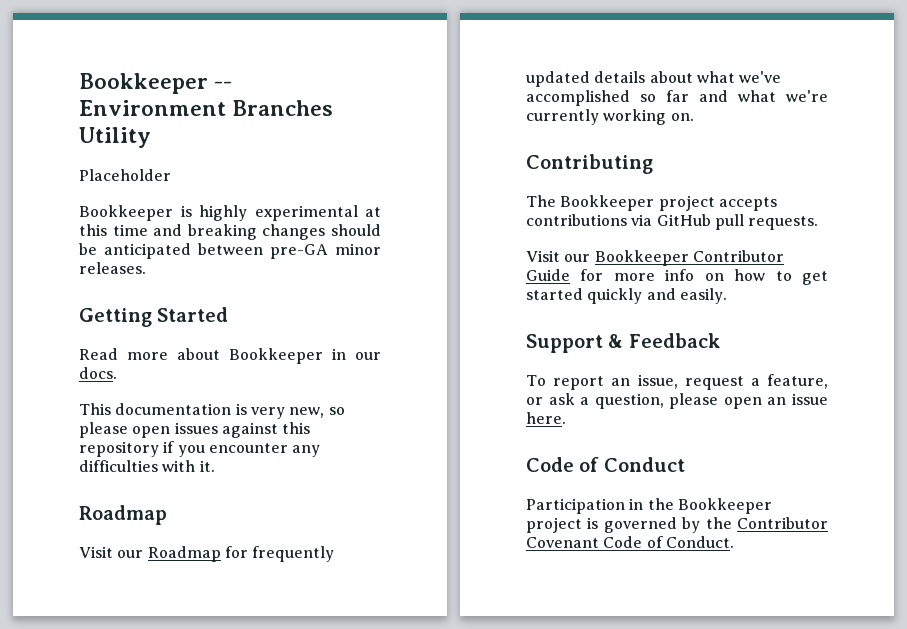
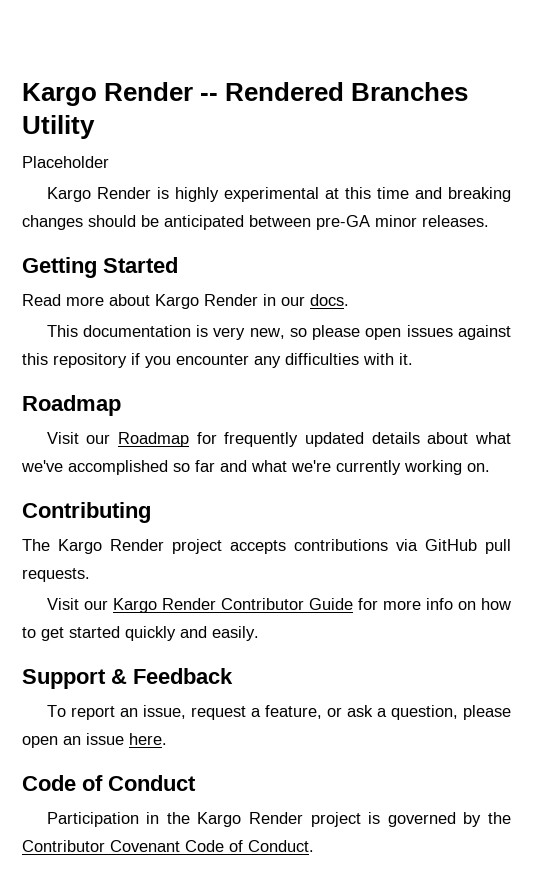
- Bookkeeper -- Environment Branches Utility
+ Kargo Render -- Rendered Branches Utility
- Bookkeeper is highly experimental at this time and breaking changes should be anticipated between pre-GA minor releases.
+ Kargo Render is highly experimental at this time and breaking changes should be anticipated between pre-GA minor releases.
- Read more about Bookkeeper in our docs.
+ Read more about Kargo Render in our docs.
- The Bookkeeper project accepts contributions via GitHub pull requests.
+ The Kargo Render project accepts contributions via GitHub pull requests.
- Visit our Bookkeeper Contributor Guide for more info on how to get started quickly and easily.
+ Visit our Kargo Render Contributor Guide for more info on how to get started quickly and easily.
- Participation in the Bookkeeper project is governed by the Contributor Covenant Code of Conduct.
+ Participation in the Kargo Render project is governed by the Contributor Covenant Code of Conduct.

